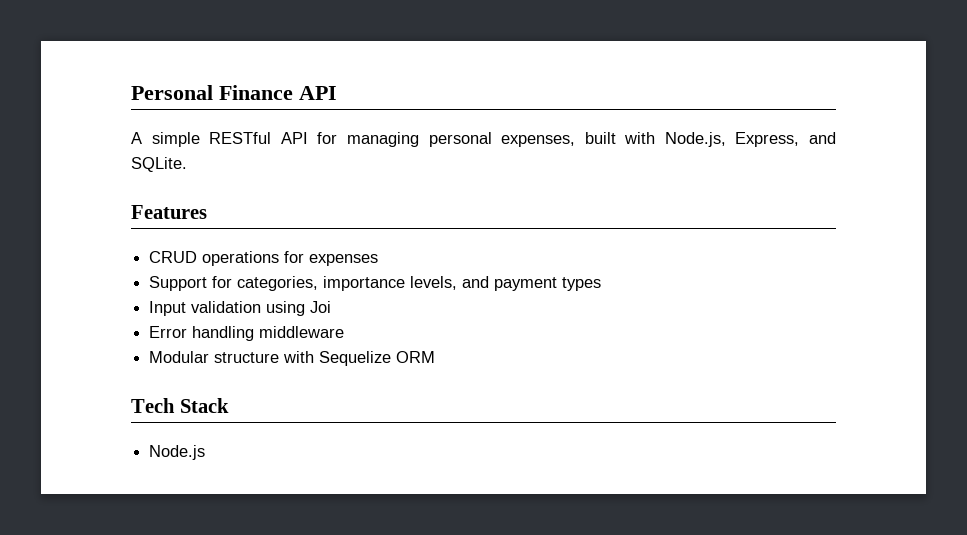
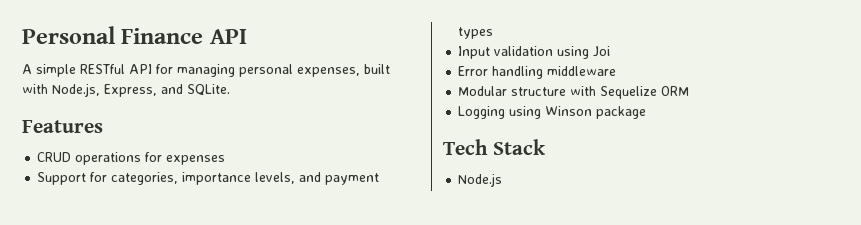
+ Logging using Winson package

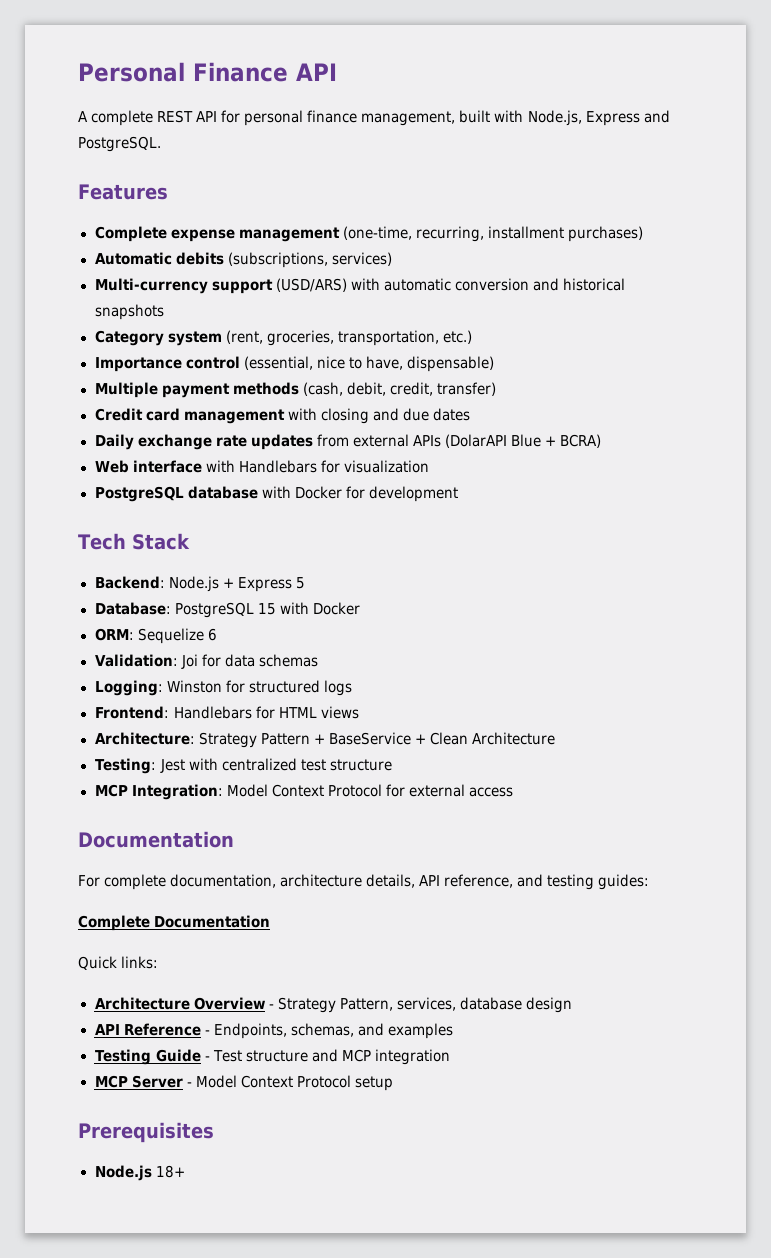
- A simple RESTful API for managing personal expenses, built with Node.js, Express, and SQLite.
+ A complete REST API for personal finance management, built with Node.js, Express and PostgreSQL.
  Features
- CRUD operations for expenses
- Support for categories, importance levels, and payment types
- Input validation using Joi
- Error handling middleware
- Modular structure with Sequelize ORM
- Logging using Winson package
+ Complete expense management (one-time, recurring, installment purchases)
+ Automatic debits (subscriptions, services)
+ Multi-currency support (USD/ARS) with automatic conversion and historical snapshots
+ Category system (rent, groceries, transportation, etc.)
+ Importance control (essential, nice to have, dispensable)
+ Multiple payment methods (cash, debit, credit, transfer)
+ Credit card management with closing and due dates
+ Daily exchange rate updates from external APIs (DolarAPI Blue + BCRA)
+ Web interface with Handlebars for visualization
+ PostgreSQL database with Docker for development
  Tech Stack
- Node.js
+ Backend: Node.js + Express 5
+ Database: PostgreSQL 15 with Docker
+ ORM: Sequelize 6
+ Validation: Joi for data schemas
+ Logging: Winston for structured logs
+ Frontend: Handlebars for HTML views
+ Architecture: Strategy Pattern + BaseService + Clean Architecture
+ Testing: Jest with centralized test structure
+ MCP Integration: Model Context Protocol for external access
+ Documentation
+ For complete documentation, architecture details, API reference, and testing guides:
+ Complete Documentation
+ Quick links:
+ Architecture Overview - Strategy Pattern, services, database design
+ API Reference - Endpoints, schemas, and examples
+ Testing Guide - Test structure and MCP integration
+ MCP Server - Model Context Protocol setup
+ Prerequisites
+ Node.js 18+

